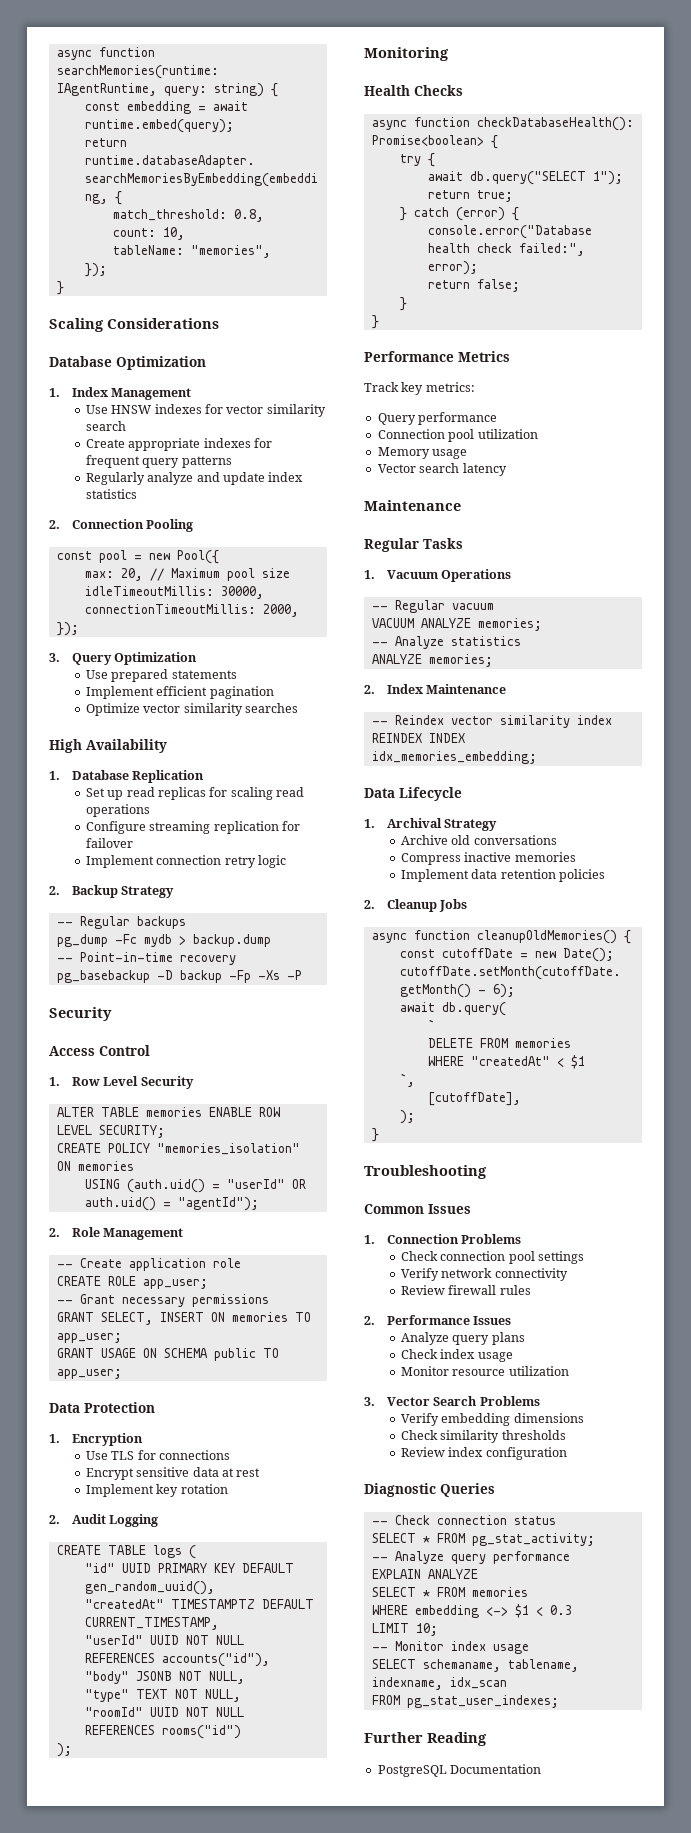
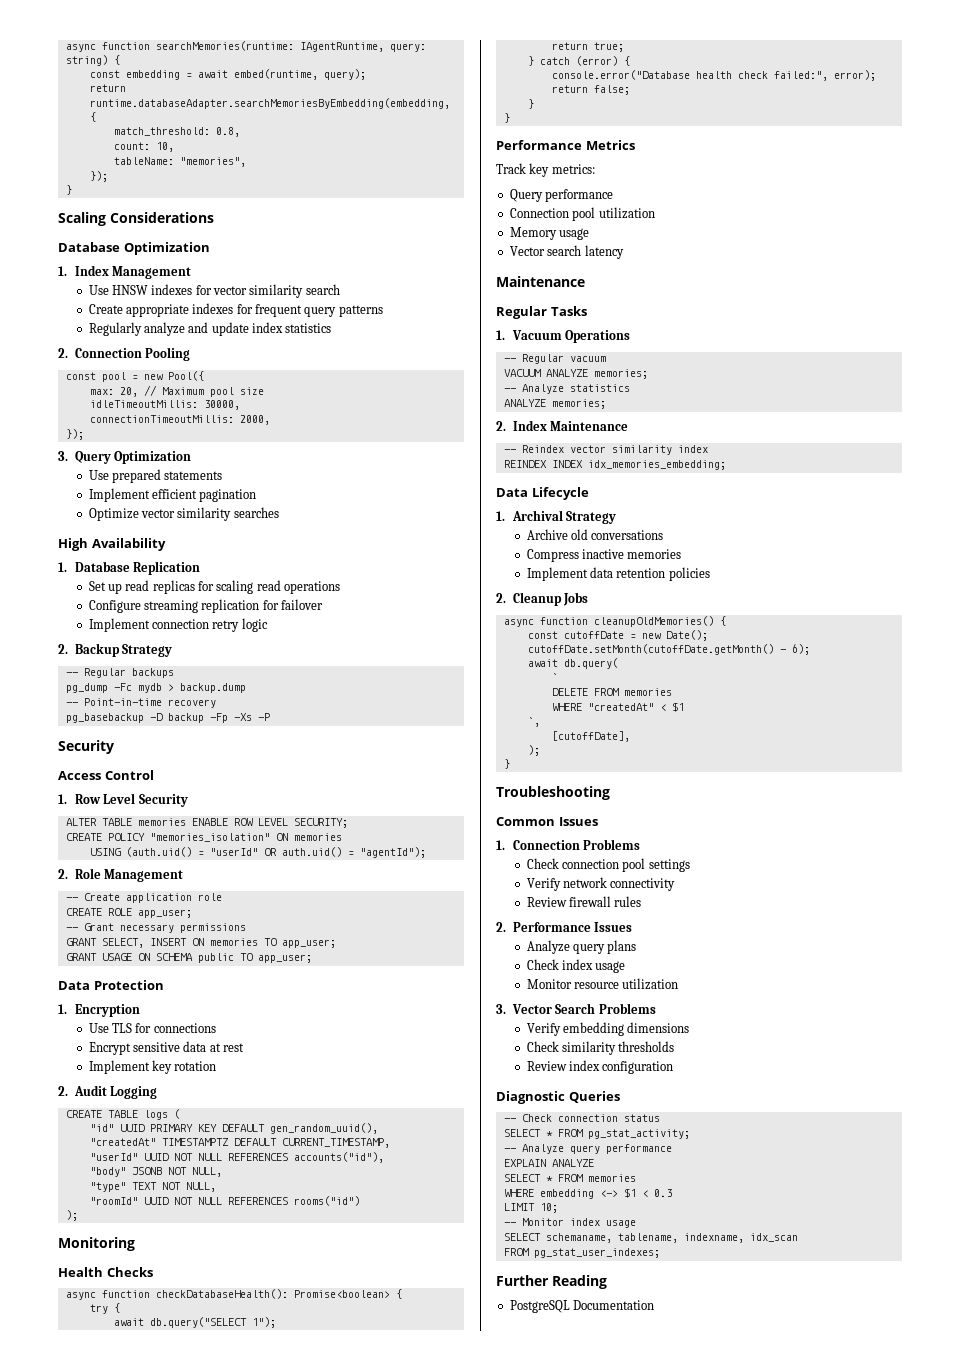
- const embedding = await runtime.embed(query);
+ const embedding = await embed(runtime, query);

